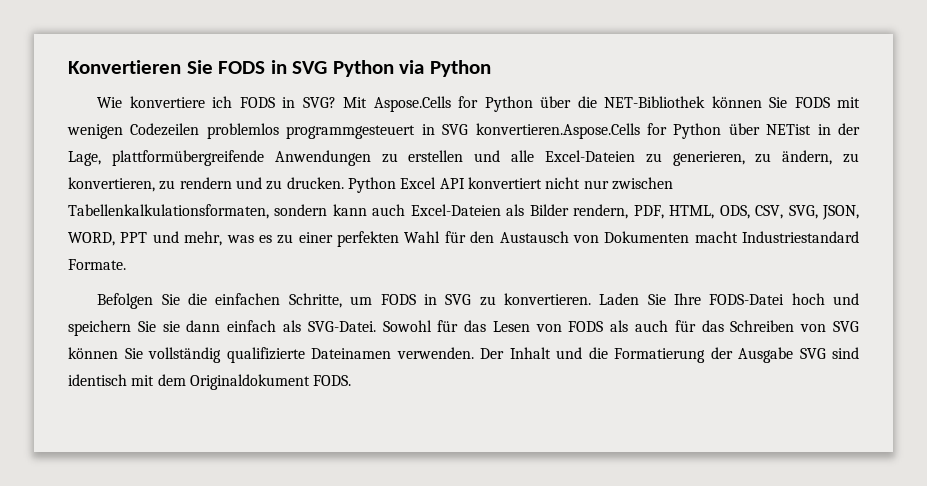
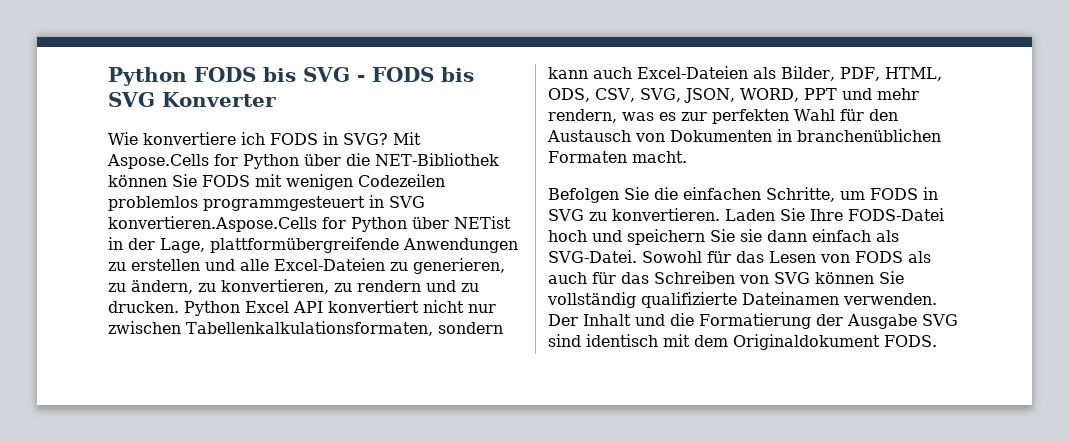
- Konvertieren Sie FODS in SVG Python via Python
+ Python FODS bis SVG - FODS bis SVG Konverter
- Python Excel API konvertiert nicht nur zwischen Tabellenkalkulationsformaten, sondern kann auch Excel-Dateien als Bilder rendern, PDF, HTML, ODS, CSV, SVG, JSON, WORD, PPT und mehr, was es zu einer perfekten Wahl für den Austausch von Dokumenten macht Industriestandard Formate.
+ Python Excel API konvertiert nicht nur zwischen Tabellenkalkulationsformaten, sondern kann auch Excel-Dateien als Bilder, PDF, HTML, ODS, CSV, SVG, JSON, WORD, PPT und mehr rendern, was es zur perfekten Wahl für den Austausch von Dokumenten in branchenüblichen Formaten macht.

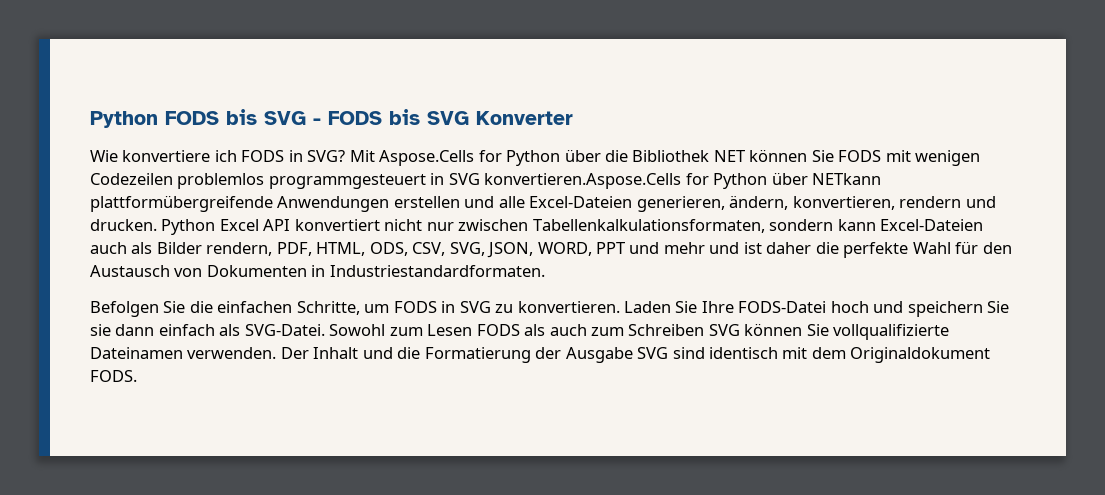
- Mit Aspose.Cells for Python über die NET-Bibliothek können Sie FODS mit wenigen Codezeilen problemlos programmgesteuert in SVG konvertieren.Aspose.Cells for Python über NETist in der Lage, plattformübergreifende Anwendungen zu erstellen und alle Excel-Dateien zu generieren, zu ändern, zu konvertieren, zu rendern und zu drucken.
+ Mit Aspose.Cells for Python über die Bibliothek NET können Sie FODS mit wenigen Codezeilen problemlos programmgesteuert in SVG konvertieren.Aspose.Cells for Python über NETkann plattformübergreifende Anwendungen erstellen und alle Excel-Dateien generieren, ändern, konvertieren, rendern und drucken.
- Python Excel API konvertiert nicht nur zwischen Tabellenkalkulationsformaten, sondern kann auch Excel-Dateien als Bilder, PDF, HTML, ODS, CSV, SVG, JSON, WORD, PPT und mehr rendern, was es zur perfekten Wahl für den Austausch von Dokumenten in branchenüblichen Formaten macht.
+ Python Excel API konvertiert nicht nur zwischen Tabellenkalkulationsformaten, sondern kann Excel-Dateien auch als Bilder rendern, PDF, HTML, ODS, CSV, SVG, JSON, WORD, PPT und mehr und ist daher die perfekte Wahl für den Austausch von Dokumenten in Industriestandardformaten.
- Sowohl für das Lesen von FODS als auch für das Schreiben von SVG können Sie vollständig qualifizierte Dateinamen verwenden.
+ Sowohl zum Lesen FODS als auch zum Schreiben SVG können Sie vollqualifizierte Dateinamen verwenden.

